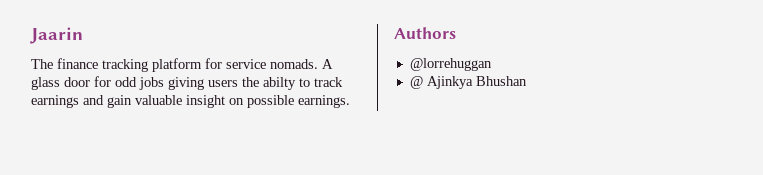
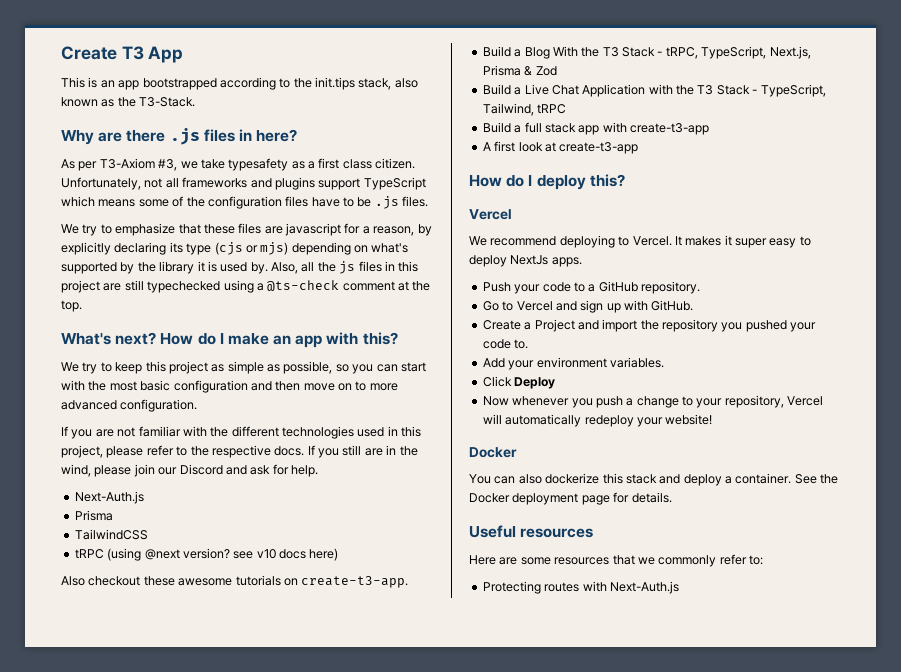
- Jaarin
- The finance tracking platform for service nomads. A glass door for odd jobs giving users the abilty to track earnings and gain valuable insight on possible earnings.
- Authors
- @lorrehuggan
- @ Ajinkya Bhushan
+ Create T3 App
+ This is an app bootstrapped according to the init.tips stack, also known as the T3-Stack.
+ Why are there .js files in here?
+ As per T3-Axiom #3, we take typesafety as a first class citizen. Unfortunately, not all frameworks and plugins support TypeScript which means some of the configuration files have to be .js files.
+ We try to emphasize that these files are javascript for a reason, by explicitly declaring its type (cjs or mjs) depending on what's supported by the library it is used by. Also, all the js files in this project are still typechecked using a @ts-check comment at the top.
+ What's next? How do I make an app with this?
+ We try to keep this project as simple as possible, so you can start with the most basic configuration and then move on to more advanced configuration.
+ If you are not familiar with the different technologies used in this project, please refer to the respective docs. If you still are in the wind, please join our Discord and ask for help.
+ Next-Auth.js
+ Prisma
+ TailwindCSS
+ tRPC (using @next version? see v10 docs here)
+ Also checkout these awesome tutorials on create-t3-app.
+ Build a Blog With the T3 Stack - tRPC, TypeScript, Next.js, Prisma & Zod
+ Build a Live Chat Application with the T3 Stack - TypeScript, Tailwind, tRPC
+ Build a full stack app with create-t3-app
+ A first look at create-t3-app
+ How do I deploy this?
+ Vercel
+ We recommend deploying to Vercel. It makes it super easy to deploy NextJs apps.
+ Push your code to a GitHub repository.
+ Go to Vercel and sign up with GitHub.
+ Create a Project and import the repository you pushed your code to.
+ Add your environment variables.
+ Click Deploy
+ Now whenever you push a change to your repository, Vercel will automatically redeploy your website!
+ Docker
+ You can also dockerize this stack and deploy a container. See the Docker deployment page for details.
+ Useful resources
+ Here are some resources that we commonly refer to:
+ Protecting routes with Next-Auth.js

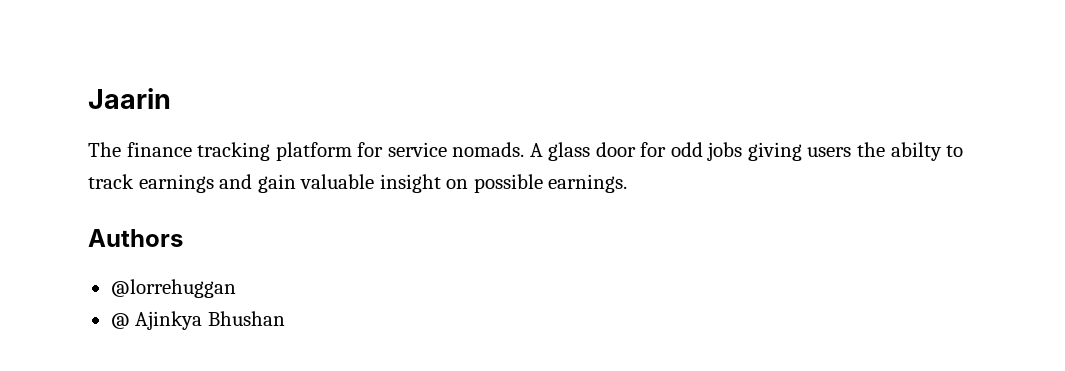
- Create T3 App
- This is an app bootstrapped according to the init.tips stack, also known as the T3-Stack.
- Why are there .js files in here?
- As per T3-Axiom #3, we take typesafety as a first class citizen. Unfortunately, not all frameworks and plugins support TypeScript which means some of the configuration files have to be .js files.
- We try to emphasize that these files are javascript for a reason, by explicitly declaring its type (cjs or mjs) depending on what's supported by the library it is used by. Also, all the js files in this project are still typechecked using a @ts-check comment at the top.
- What's next? How do I make an app with this?
- We try to keep this project as simple as possible, so you can start with the most basic configuration and then move on to more advanced configuration.
- If you are not familiar with the different technologies used in this project, please refer to the respective docs. If you still are in the wind, please join our Discord and ask for help.
- Next-Auth.js
- Prisma
- TailwindCSS
- tRPC (using @next version? see v10 docs here)
- Also checkout these awesome tutorials on create-t3-app.
- Build a Blog With the T3 Stack - tRPC, TypeScript, Next.js, Prisma & Zod
- Build a Live Chat Application with the T3 Stack - TypeScript, Tailwind, tRPC
- Build a full stack app with create-t3-app
- A first look at create-t3-app
- How do I deploy this?
- Vercel
- We recommend deploying to Vercel. It makes it super easy to deploy NextJs apps.
- Push your code to a GitHub repository.
- Go to Vercel and sign up with GitHub.
- Create a Project and import the repository you pushed your code to.
- Add your environment variables.
- Click Deploy
- Now whenever you push a change to your repository, Vercel will automatically redeploy your website!
- Docker
- You can also dockerize this stack and deploy a container. See the Docker deployment page for details.
- Useful resources
- Here are some resources that we commonly refer to:
- Protecting routes with Next-Auth.js
+ Jaarin
+ The finance tracking platform for service nomads. A glass door for odd jobs giving users the abilty to track earnings and gain valuable insight on possible earnings.
+ Authors
+ @lorrehuggan
+ @ Ajinkya Bhushan

